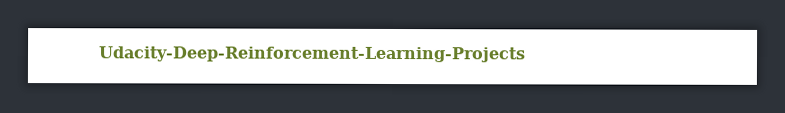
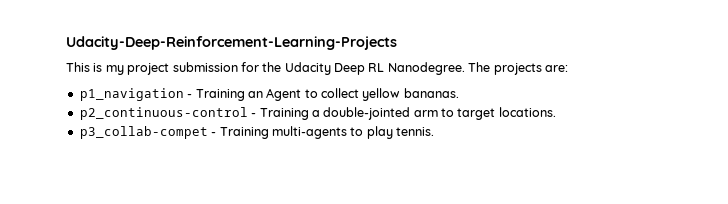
+ This is my project submission for the Udacity Deep RL Nanodegree. The projects are:
+ p1_navigation - Training an Agent to collect yellow bananas.
+ p2_continuous-control - Training a double-jointed arm to target locations.
+ p3_collab-compet - Training multi-agents to play tennis.

